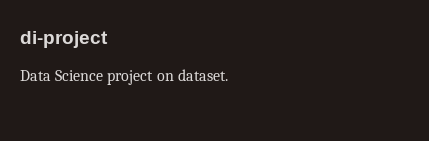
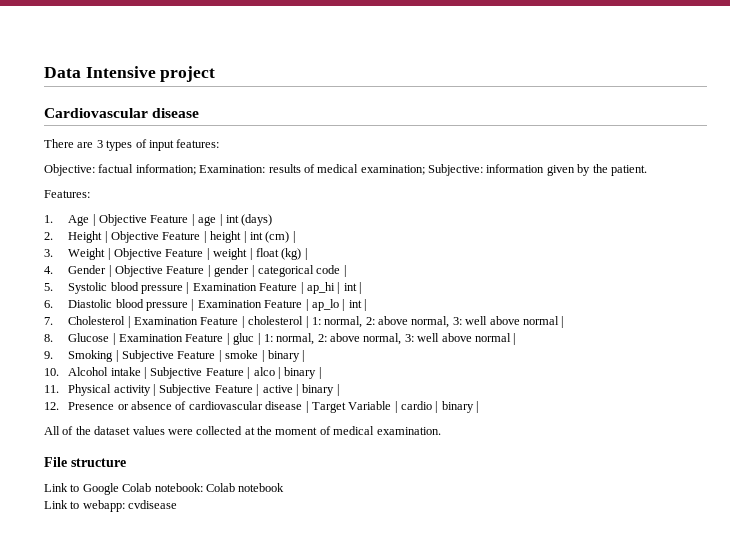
- di-project
- Data Science project on dataset.
+ Data Intensive project
+ Cardiovascular disease
+ There are 3 types of input features:
+ Objective: factual information; Examination: results of medical examination; Subjective: information given by the patient.
+ Features:
+ 1. Age | Objective Feature | age | int (days)
+ 2. Height | Objective Feature | height | int (cm) |
+ 3. Weight | Objective Feature | weight | float (kg) |
+ 4. Gender | Objective Feature | gender | categorical code |
+ 5. Systolic blood pressure | Examination Feature | ap_hi | int |
+ 6. Diastolic blood pressure | Examination Feature | ap_lo | int |
+ 7. Cholesterol | Examination Feature | cholesterol | 1: normal, 2: above normal, 3: well above normal |
+ 8. Glucose | Examination Feature | gluc | 1: normal, 2: above normal, 3: well above normal |
+ 9. Smoking | Subjective Feature | smoke | binary |
+ 10. Alcohol intake | Subjective Feature | alco | binary |
+ 11. Physical activity | Subjective Feature | active | binary |
+ 12. Presence or absence of cardiovascular disease | Target Variable | cardio | binary |
+ All of the dataset values were collected at the moment of medical examination.
+ File structure
+ Link to Google Colab notebook: Colab notebook
+ Link to webapp: cvdisease

